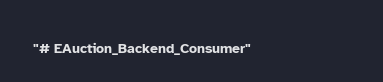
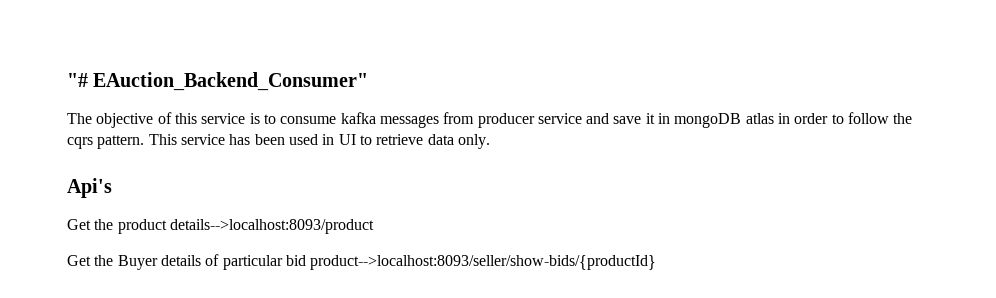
+ The objective of this service is to consume kafka messages from producer service and save it in mongoDB atlas in order to follow the cqrs pattern. This service has been used in UI to retrieve data only.
+ Api's
+ Get the product details-->localhost:8093/product
+ Get the Buyer details of particular bid product-->localhost:8093/seller/show-bids/{productId}

